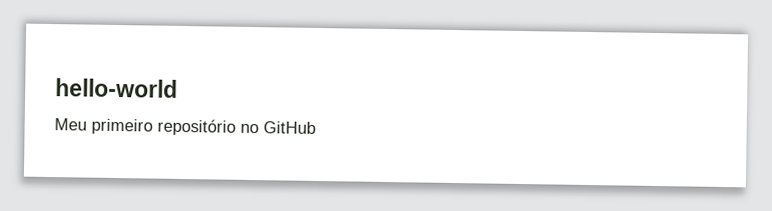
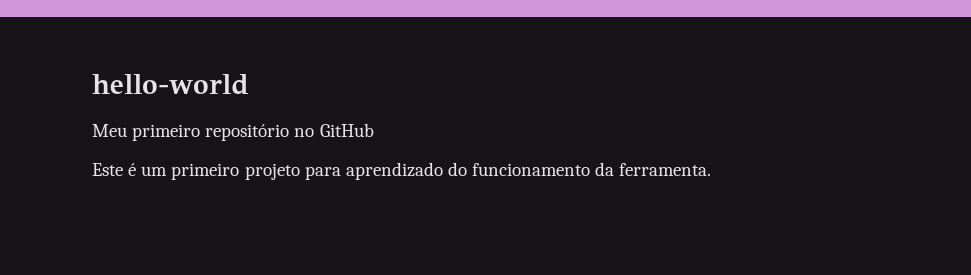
+ Este é um primeiro projeto para aprendizado do funcionamento da ferramenta.

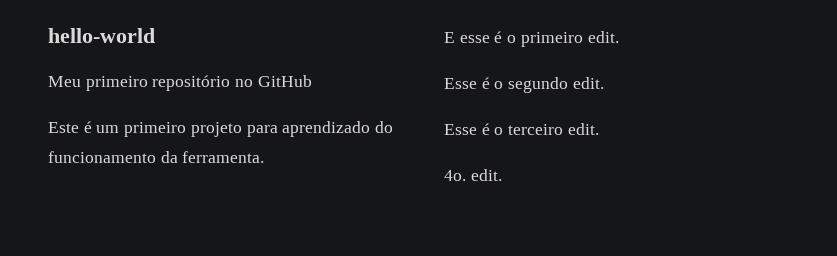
+ E esse é o primeiro edit.
+ Esse é o segundo edit.
+ Esse é o terceiro edit.
+ 4o. edit.

